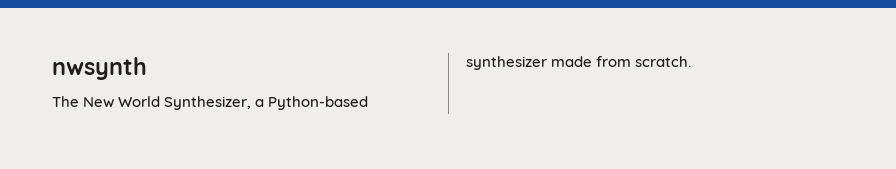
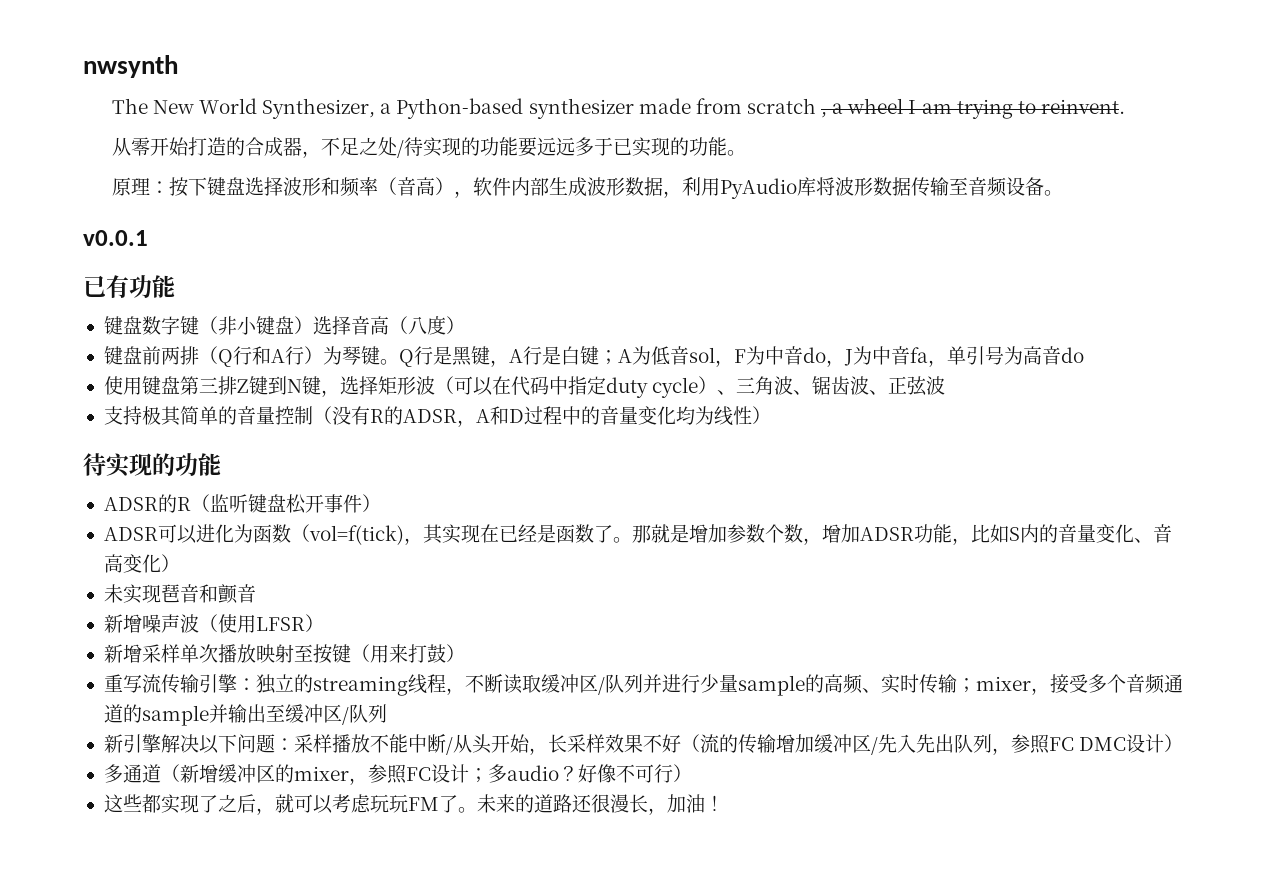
- The New World Synthesizer, a Python-based synthesizer made from scratch.
+ The New World Synthesizer, a Python-based synthesizer made from scratch , a wheel I am trying to reinvent.
+ 从零开始打造的合成器，不足之处/待实现的功能要远远多于已实现的功能。
+ 原理：按下键盘选择波形和频率（音高），软件内部生成波形数据，利用PyAudio库将波形数据传输至音频设备。
+ v0.0.1
+ 已有功能
+ 键盘数字键（非小键盘）选择音高（八度）
+ 键盘前两排（Q行和A行）为琴键。Q行是黑键，A行是白键；A为低音sol，F为中音do，J为中音fa，单引号为高音do
+ 使用键盘第三排Z键到N键，选择矩形波（可以在代码中指定duty cycle）、三角波、锯齿波、正弦波
+ 支持极其简单的音量控制（没有R的ADSR，A和D过程中的音量变化均为线性）
+ 待实现的功能
+ ADSR的R（监听键盘松开事件）
+ ADSR可以进化为函数（vol=f(tick)，其实现在已经是函数了。那就是增加参数个数，增加ADSR功能，比如S内的音量变化、音高变化）
+ 未实现琶音和颤音
+ 新增噪声波（使用LFSR）
+ 新增采样单次播放映射至按键（用来打鼓）
+ 重写流传输引擎：独立的streaming线程，不断读取缓冲区/队列并进行少量sample的高频、实时传输；mixer，接受多个音频通道的sample并输出至缓冲区/队列
+ 新引擎解决以下问题：采样播放不能中断/从头开始，长采样效果不好（流的传输增加缓冲区/先入先出队列，参照FC DMC设计）
+ 多通道（新增缓冲区的mixer，参照FC设计；多audio？好像不可行）
+ 这些都实现了之后，就可以考虑玩玩FM了。未来的道路还很漫长，加油！

